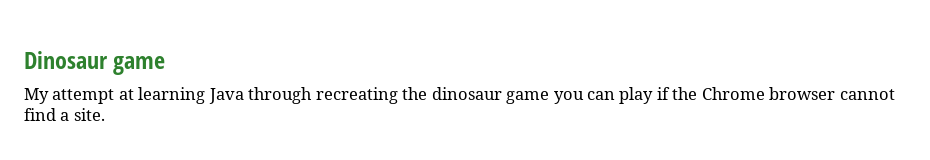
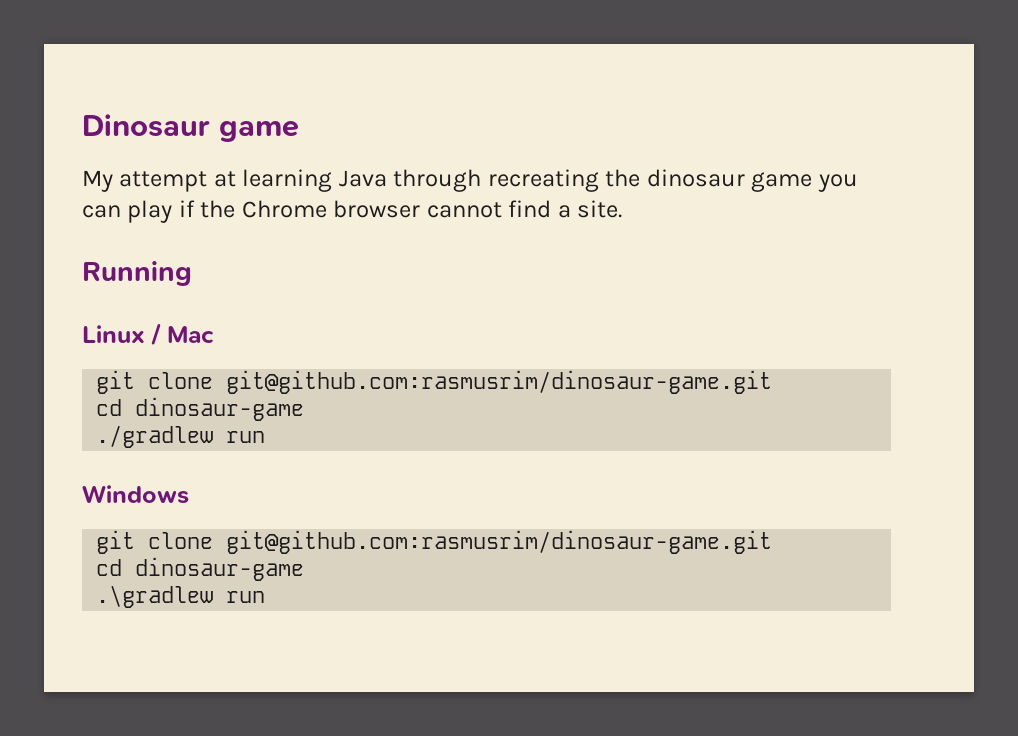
+ Running
+ Linux / Mac
+ git clone git@github.com:rasmusrim/dinosaur-game.git
+ cd dinosaur-game
+ ./gradlew run
+ Windows
+ git clone git@github.com:rasmusrim/dinosaur-game.git
+ cd dinosaur-game
+ .\gradlew run

